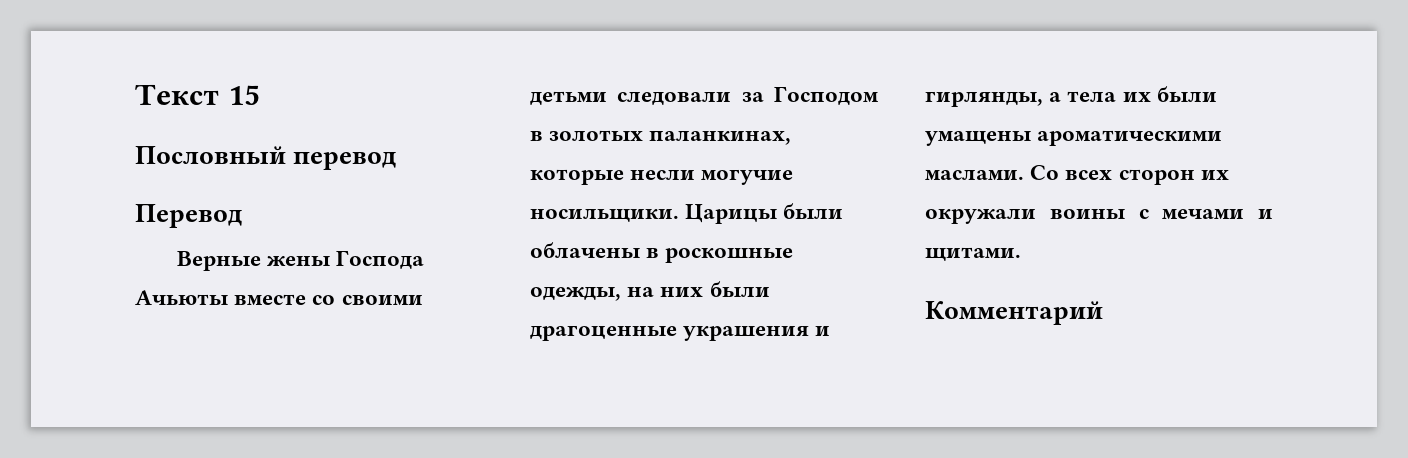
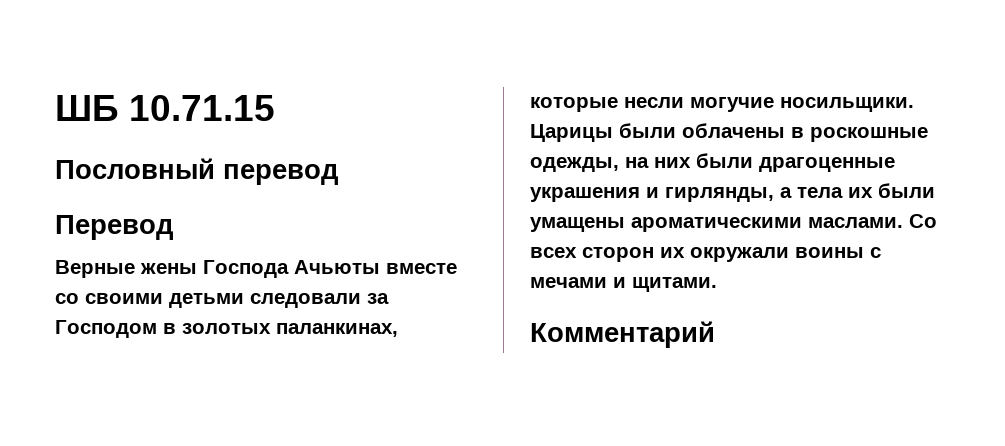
- Текст 15
+ ШБ 10.71.15

